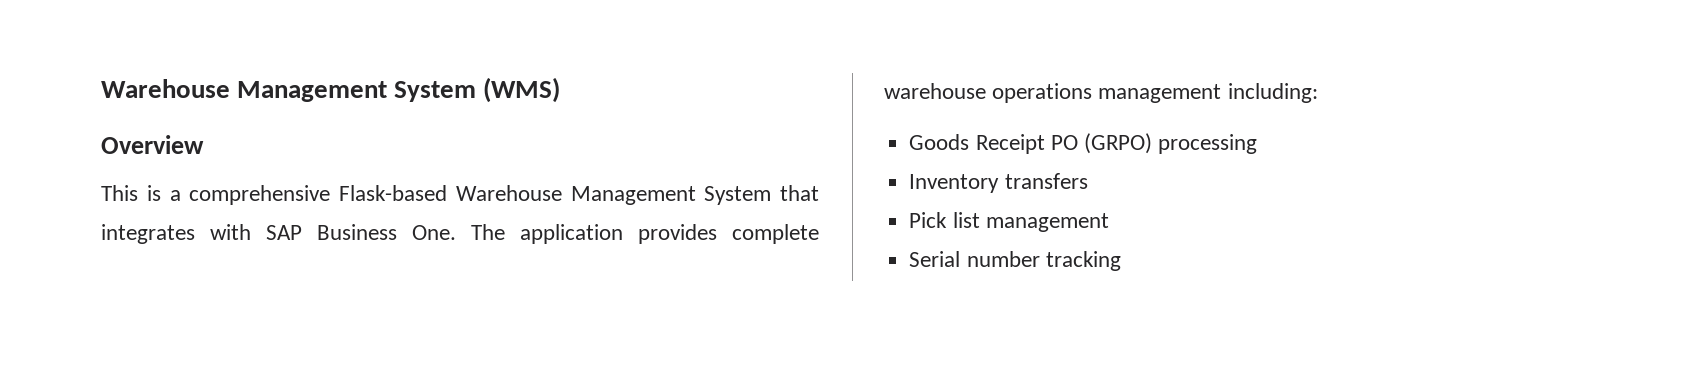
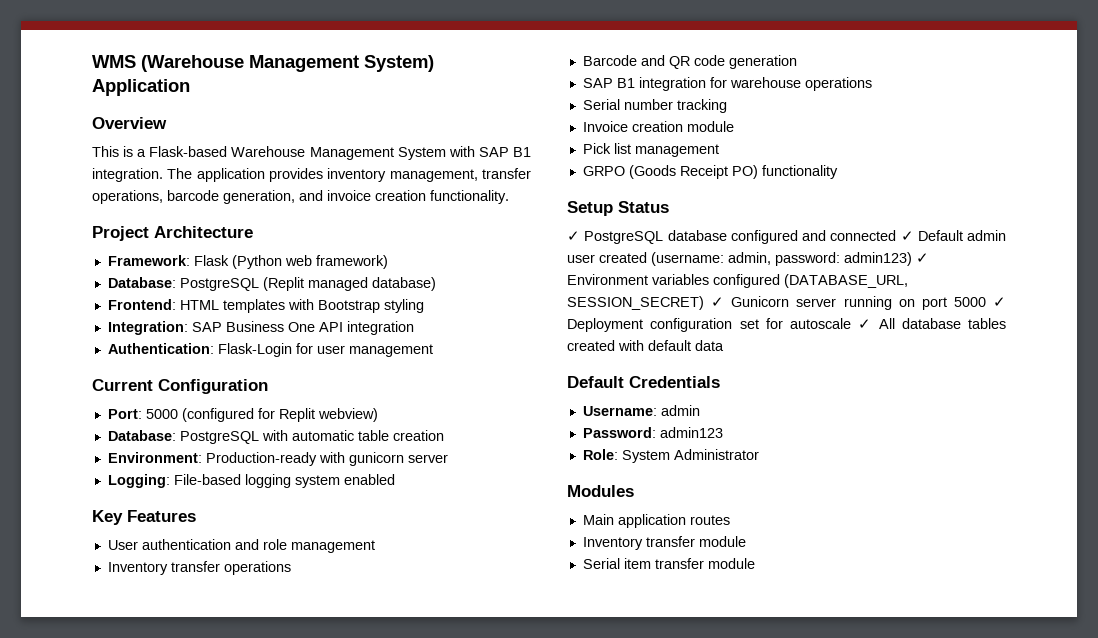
- Warehouse Management System (WMS)
+ WMS (Warehouse Management System) Application
- This is a comprehensive Flask-based Warehouse Management System that integrates with SAP Business One. The application provides complete warehouse operations management including:
- Goods Receipt PO (GRPO) processing
- Inventory transfers
+ This is a Flask-based Warehouse Management System with SAP B1 integration. The application provides inventory management, transfer operations, barcode generation, and invoice creation functionality.
+ Project Architecture
+ Framework: Flask (Python web framework)
+ Database: PostgreSQL (Replit managed database)
+ Frontend: HTML templates with Bootstrap styling
+ Integration: SAP Business One API integration
+ Authentication: Flask-Login for user management
+ Current Configuration
+ Port: 5000 (configured for Replit webview)
+ Database: PostgreSQL with automatic table creation
+ Environment: Production-ready with gunicorn server
+ Logging: File-based logging system enabled
+ Key Features
+ User authentication and role management
+ Inventory transfer operations
+ Barcode and QR code generation
+ SAP B1 integration for warehouse operations
+ Serial number tracking
+ Invoice creation module
  Pick list management
- Serial number tracking
+ GRPO (Goods Receipt PO) functionality
+ Setup Status
+ ✓ PostgreSQL database configured and connected ✓ Default admin user created (username: admin, password: admin123) ✓ Environment variables configured (DATABASE_URL, SESSION_SECRET) ✓ Gunicorn server running on port 5000 ✓ Deployment configuration set for autoscale ✓ All database tables created with default data
+ Default Credentials
+ Username: admin
+ Password: admin123
+ Role: System Administrator
+ Modules
+ Main application routes
+ Inventory transfer module
+ Serial item transfer module

